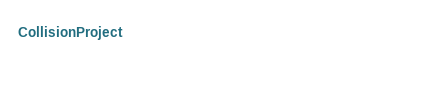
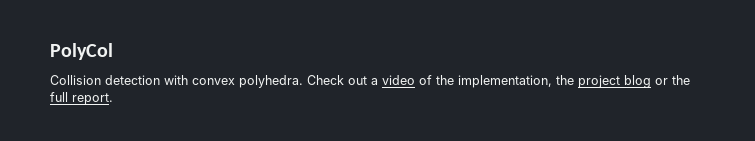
- CollisionProject
+ PolyCol
+ Collision detection with convex polyhedra. Check out a video of the implementation, the project blog or the full report.

